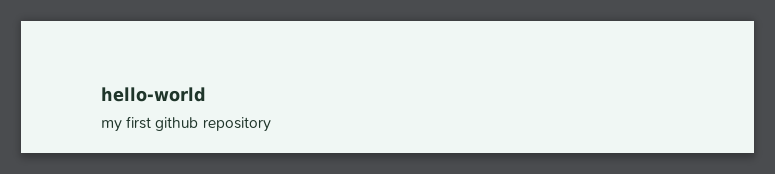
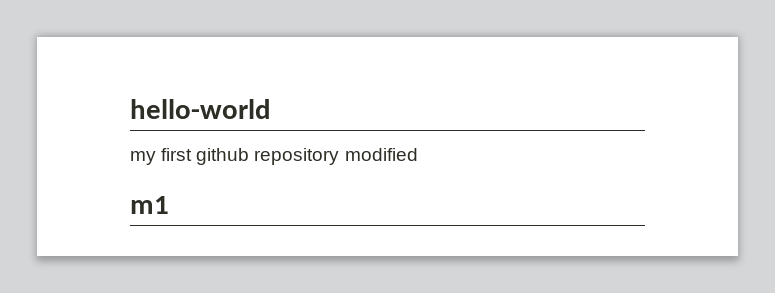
- my first github repository
+ my first github repository modified
+ m1

